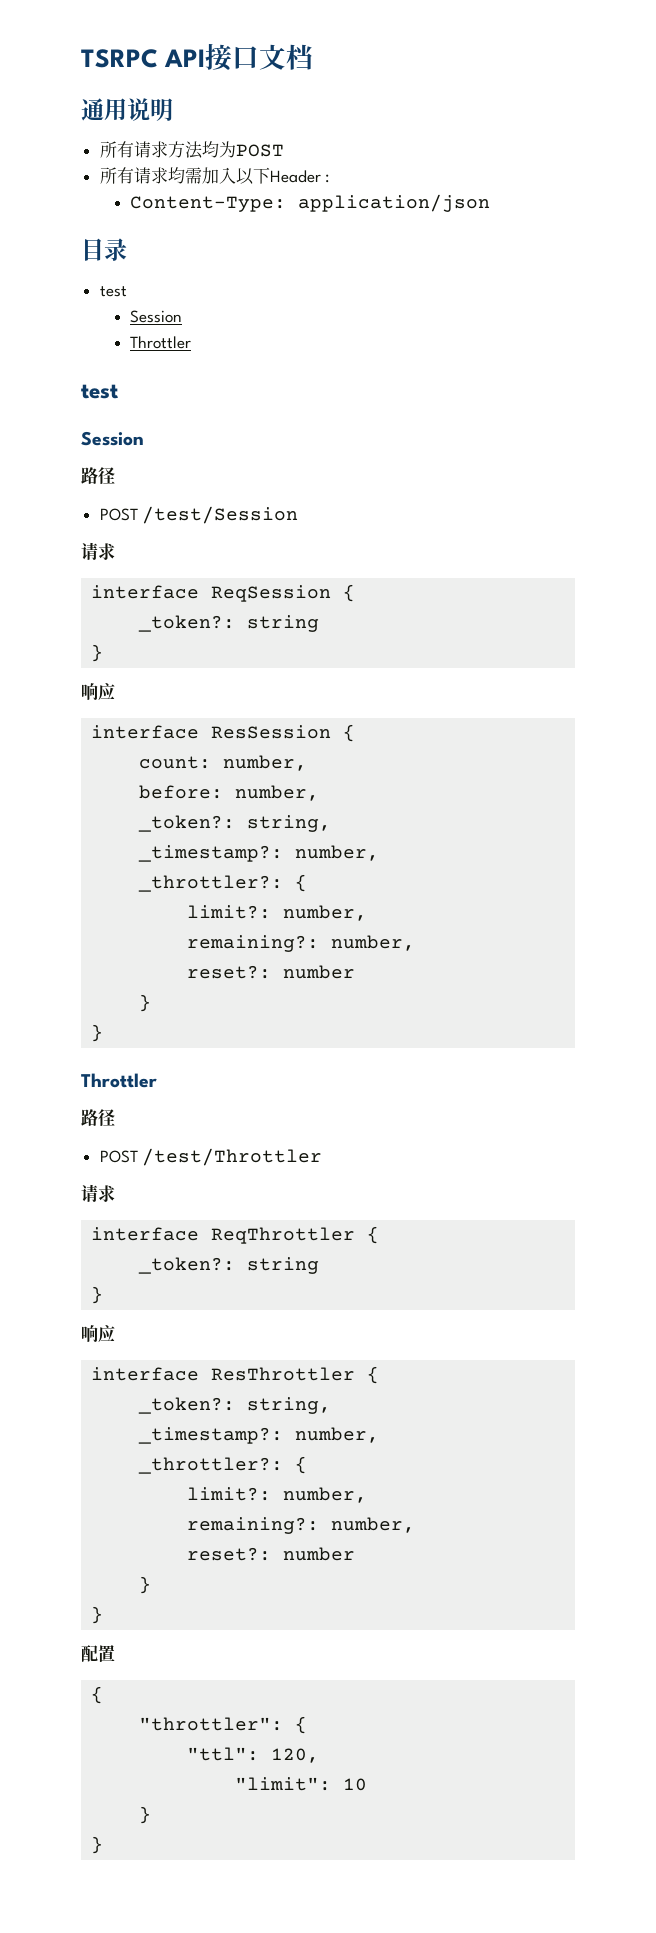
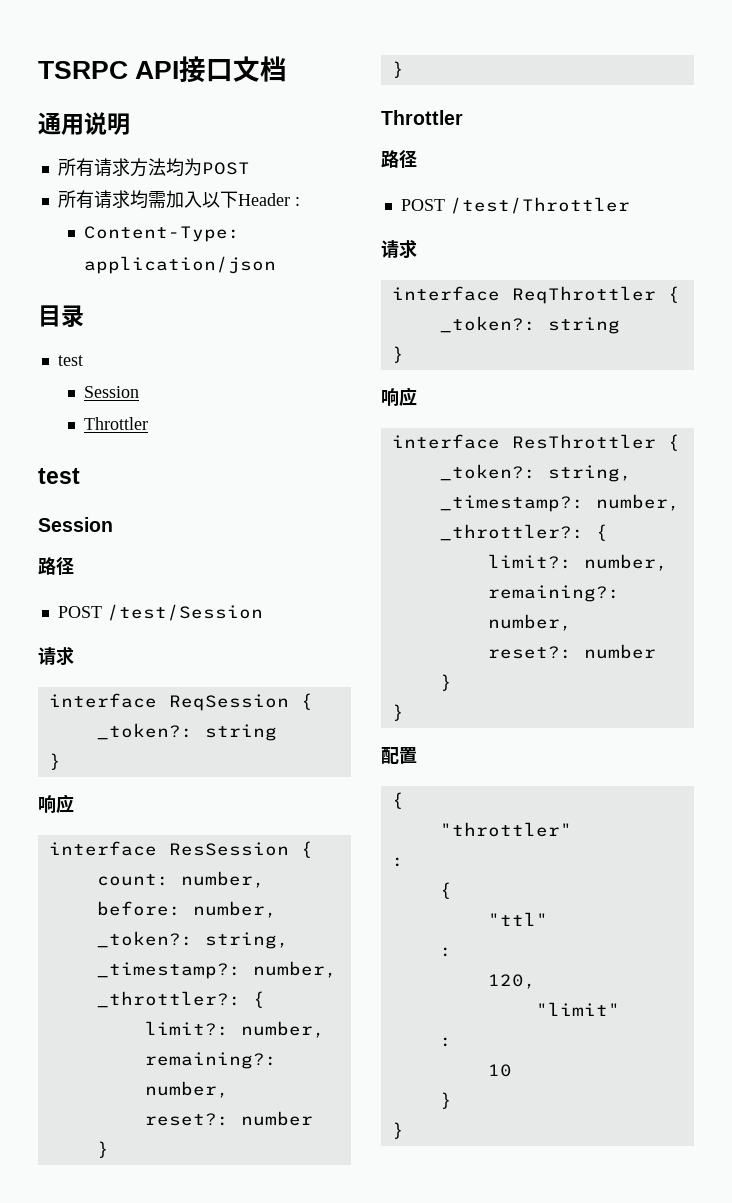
- "throttler": {
- "ttl": 120,
+ "throttler"
+ :
+ {
+ "ttl"
+ :
+ 120,
- "limit": 10
+ "limit"
+ :
+ 10

